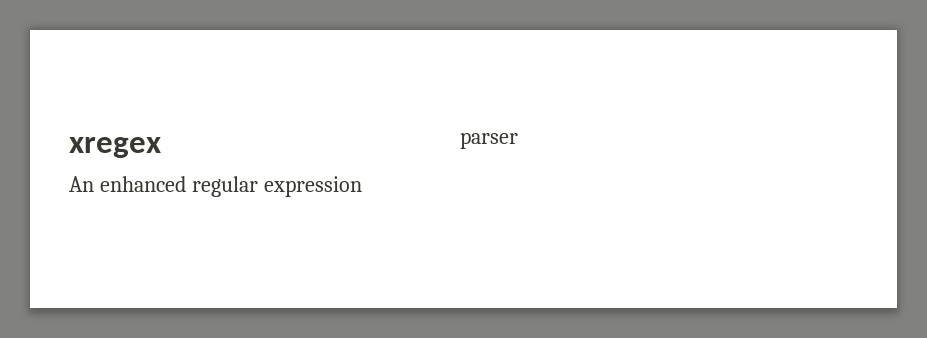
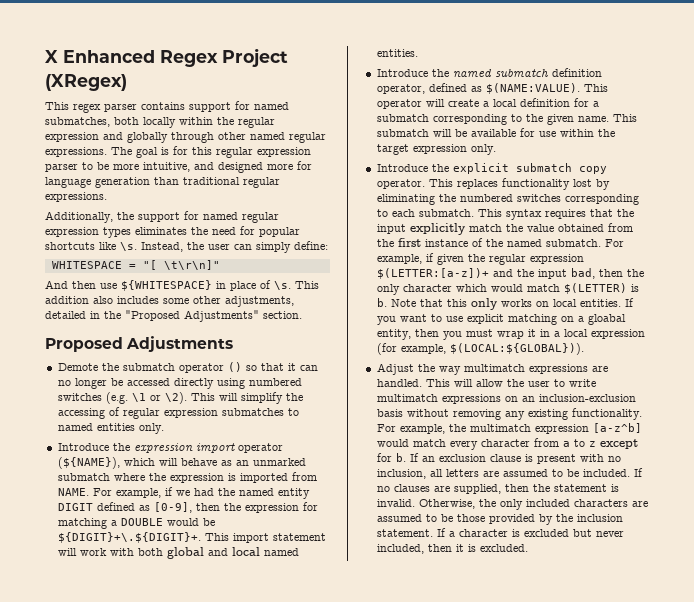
- xregex
- An enhanced regular expression parser
+ X Enhanced Regex Project (XRegex)
+ This regex parser contains support for named submatches, both locally within the regular expression and globally through other named regular expressions. The goal is for this regular expression parser to be more intuitive, and designed more for language generation than traditional regular expressions.
+ Additionally, the support for named regular expression types eliminates the need for popular shortcuts like \s. Instead, the user can simply define:
+ WHITESPACE = "[ \t\r\n]"
+ And then use ${WHITESPACE} in place of \s. This addition also includes some other adjustments, detailed in the "Proposed Adjustments" section.
+ Proposed Adjustments
+ Demote the submatch operator () so that it can no longer be accessed directly using numbered switches (e.g. \1 or \2). This will simplify the accessing of regular expression submatches to named entities only.
+ Introduce the expression import operator (${NAME}), which will behave as an unmarked submatch where the expression is imported from NAME. For example, if we had the named entity DIGIT defined as [0-9], then the expression for matching a DOUBLE would be ${DIGIT}+\.${DIGIT}+. This import statement will work with both global and local named entities.
+ Introduce the named submatch definition operator, defined as $(NAME:VALUE). This operator will create a local definition for a submatch corresponding to the given name. This submatch will be available for use within the target expression only.
+ Introduce the explicit submatch copy operator. This replaces functionality lost by eliminating the numbered switches corresponding to each submatch. This syntax requires that the input explicitly match the value obtained from the first instance of the named submatch. For example, if given the regular expression $(LETTER:[a-z])+ and the input bad, then the only character which would match $(LETTER) is b. Note that this only works on local entities. If you want to use explicit matching on a gloabal entity, then you must wrap it in a local expression (for example, $(LOCAL:${GLOBAL})).
+ Adjust the way multimatch expressions are handled. This will allow the user to write multimatch expressions on an inclusion-exclusion basis without removing any existing functionality. For example, the multimatch expression [a-z^b] would match every character from a to z except for b. If an exclusion clause is present with no inclusion, all letters are assumed to be included. If no clauses are supplied, then the statement is invalid. Otherwise, the only included characters are assumed to be those provided by the inclusion statement. If a character is excluded but never included, then it is excluded.

